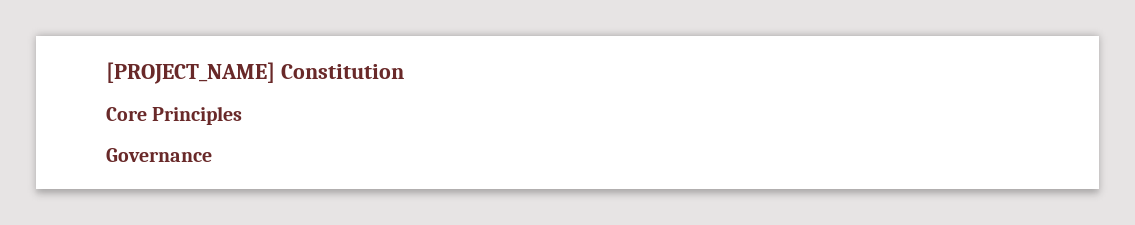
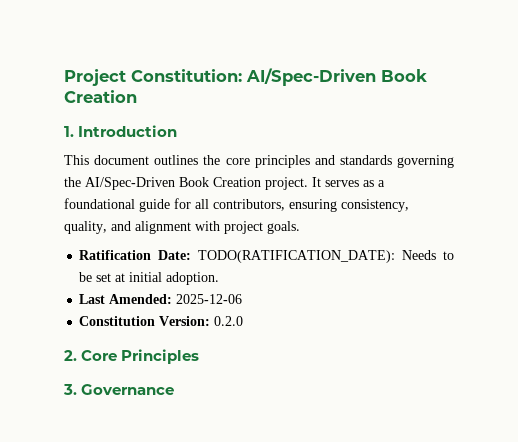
- [PROJECT_NAME] Constitution
- Core Principles
+ Project Constitution: AI/Spec-Driven Book Creation
+ 1. Introduction
+ This document outlines the core principles and standards governing the AI/Spec-Driven Book Creation project. It serves as a foundational guide for all contributors, ensuring consistency, quality, and alignment with project goals.
+ Ratification Date: TODO(RATIFICATION_DATE): Needs to be set at initial adoption.
+ Last Amended: 2025-12-06
+ Constitution Version: 0.2.0
+ 2. Core Principles
- Governance
+ 3. Governance

